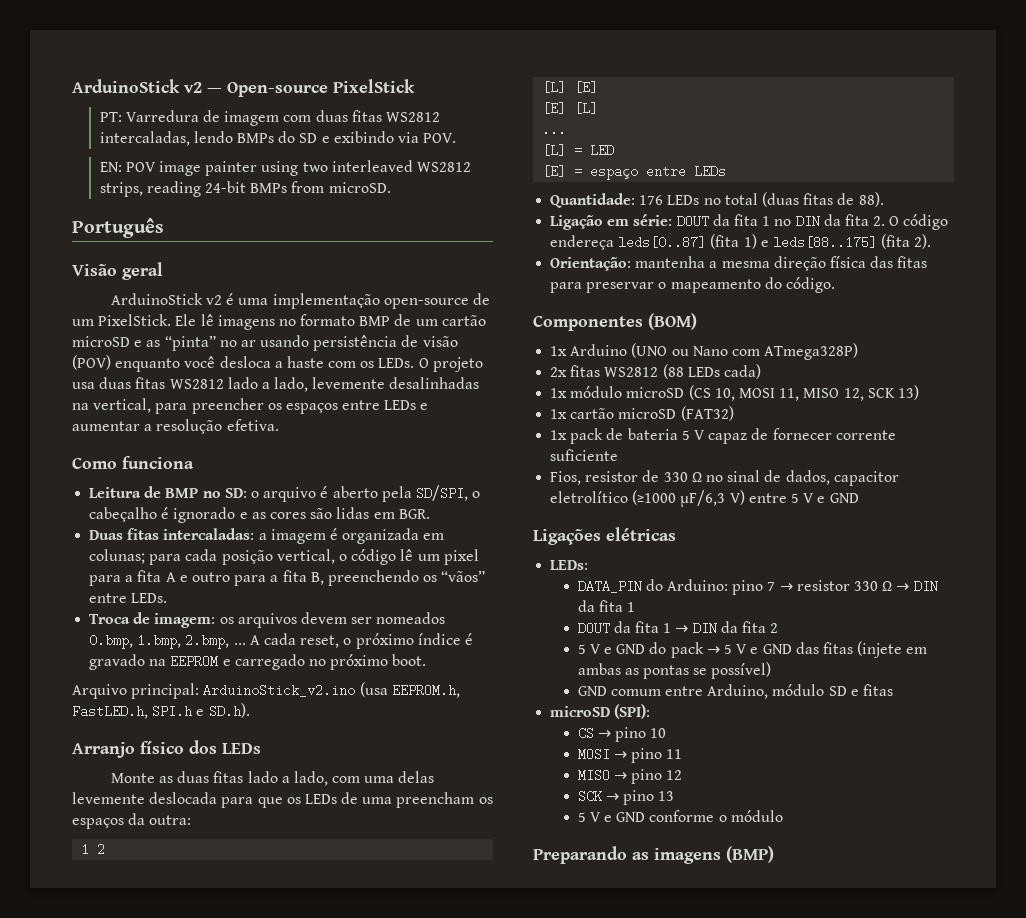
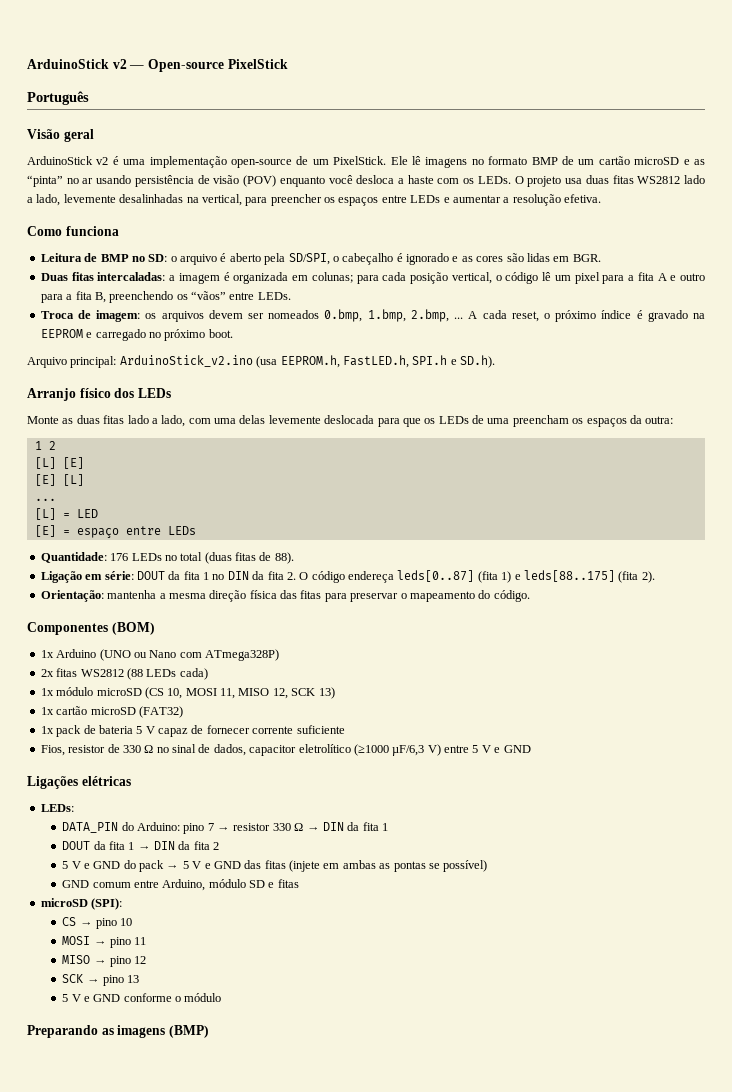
- PT: Varredura de imagem com duas fitas WS2812 intercaladas, lendo BMPs do SD e exibindo via POV.
- EN: POV image painter using two interleaved WS2812 strips, reading 24‑bit BMPs from microSD.

